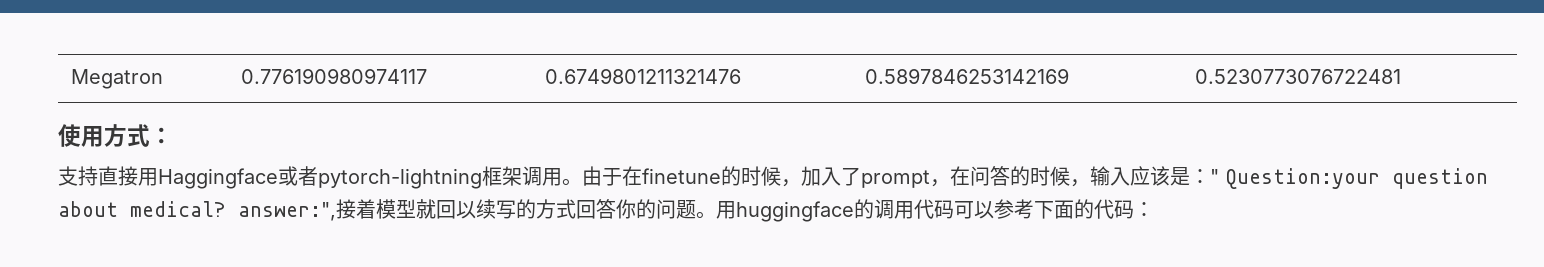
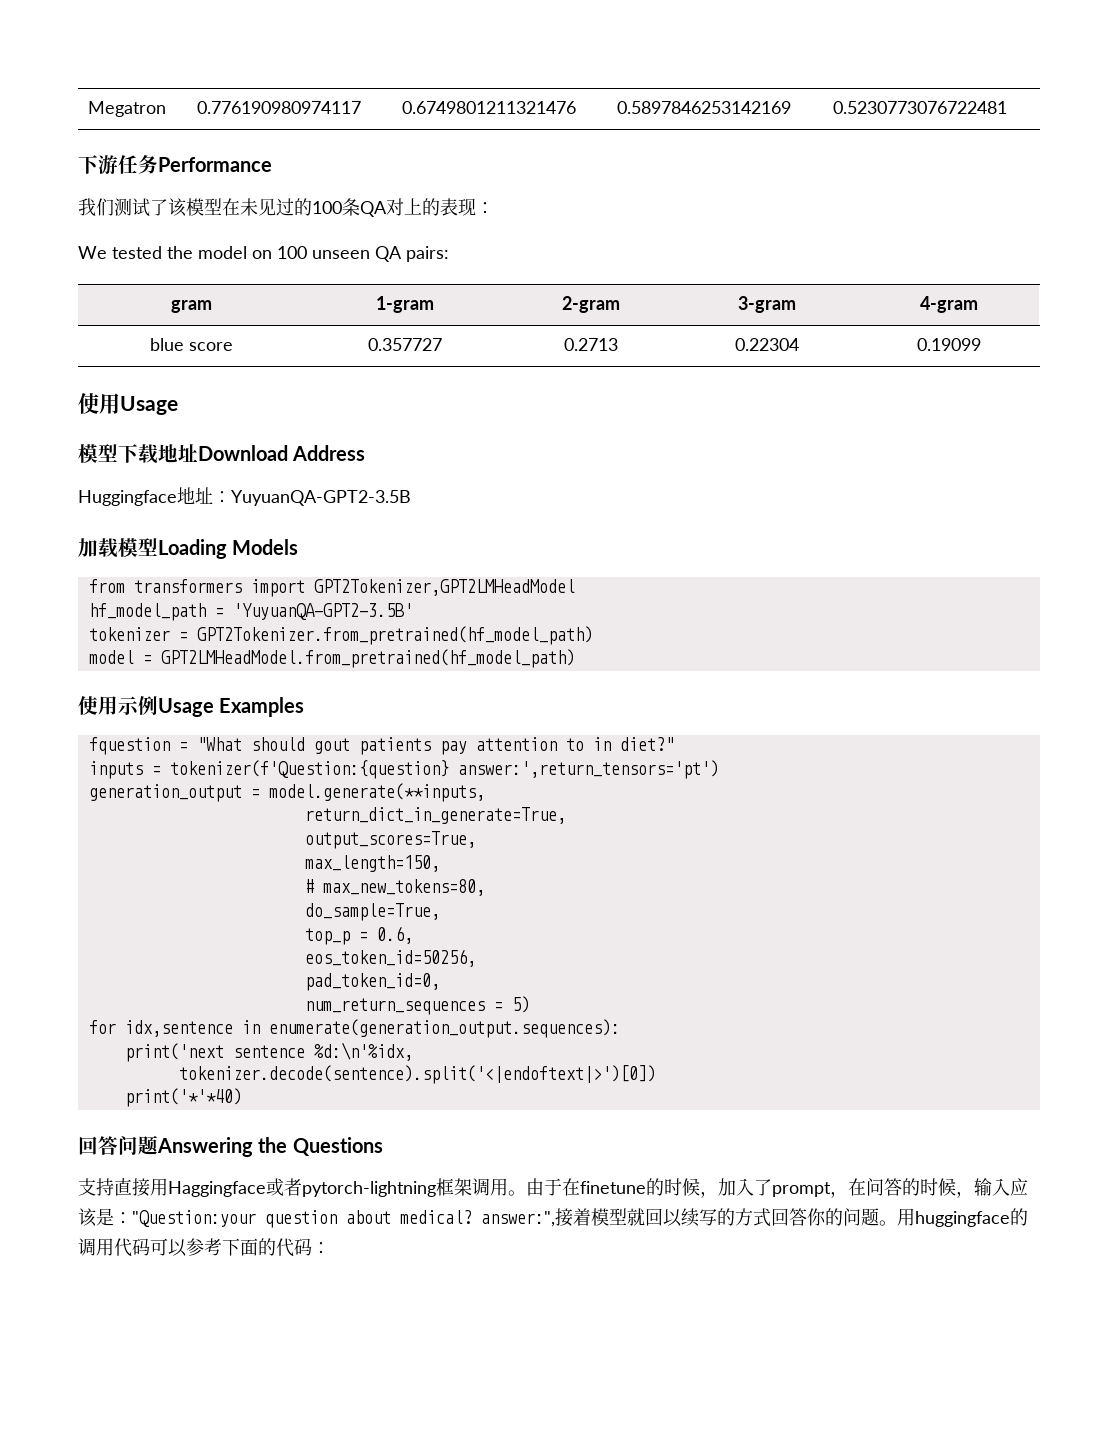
- 使用方式：
+ 下游任务Performance
+ 我们测试了该模型在未见过的100条QA对上的表现：
+ We tested the model on 100 unseen QA pairs:
+ gram | 1-gram | 2-gram | 3-gram | 4-gram
+ blue score | 0.357727 | 0.2713 | 0.22304 | 0.19099
+ 使用Usage
+ 模型下载地址Download Address
+ Huggingface地址：YuyuanQA-GPT2-3.5B
+ 加载模型Loading Models
+ from transformers import GPT2Tokenizer,GPT2LMHeadModel
+ hf_model_path = 'YuyuanQA-GPT2-3.5B'
+ tokenizer = GPT2Tokenizer.from_pretrained(hf_model_path)
+ model = GPT2LMHeadModel.from_pretrained(hf_model_path)
+ 使用示例Usage Examples
+ fquestion = "What should gout patients pay attention to in diet?"
+ inputs = tokenizer(f'Question:{question} answer:',return_tensors='pt')
+ generation_output = model.generate(**inputs,
+ return_dict_in_generate=True,
+ output_scores=True,
+ max_length=150,
+ # max_new_tokens=80,
+ do_sample=True,
+ top_p = 0.6,
+ eos_token_id=50256,
+ pad_token_id=0,
+ num_return_sequences = 5)
+ for idx,sentence in enumerate(generation_output.sequences):
+ print('next sentence %d:\n'%idx,
+ tokenizer.decode(sentence).split('<|endoftext|>')[0])
+ print('*'*40)
+ 回答问题Answering the Questions
- 由于在finetune的时候，加入了prompt，在问答的时候，输入应该是：" Question:your question about medical? answer:",接着模型就回以续写的方式回答你的问题。
+ 由于在finetune的时候，加入了prompt，在问答的时候，输入应该是："Question:your question about medical? answer:",接着模型就回以续写的方式回答你的问题。

